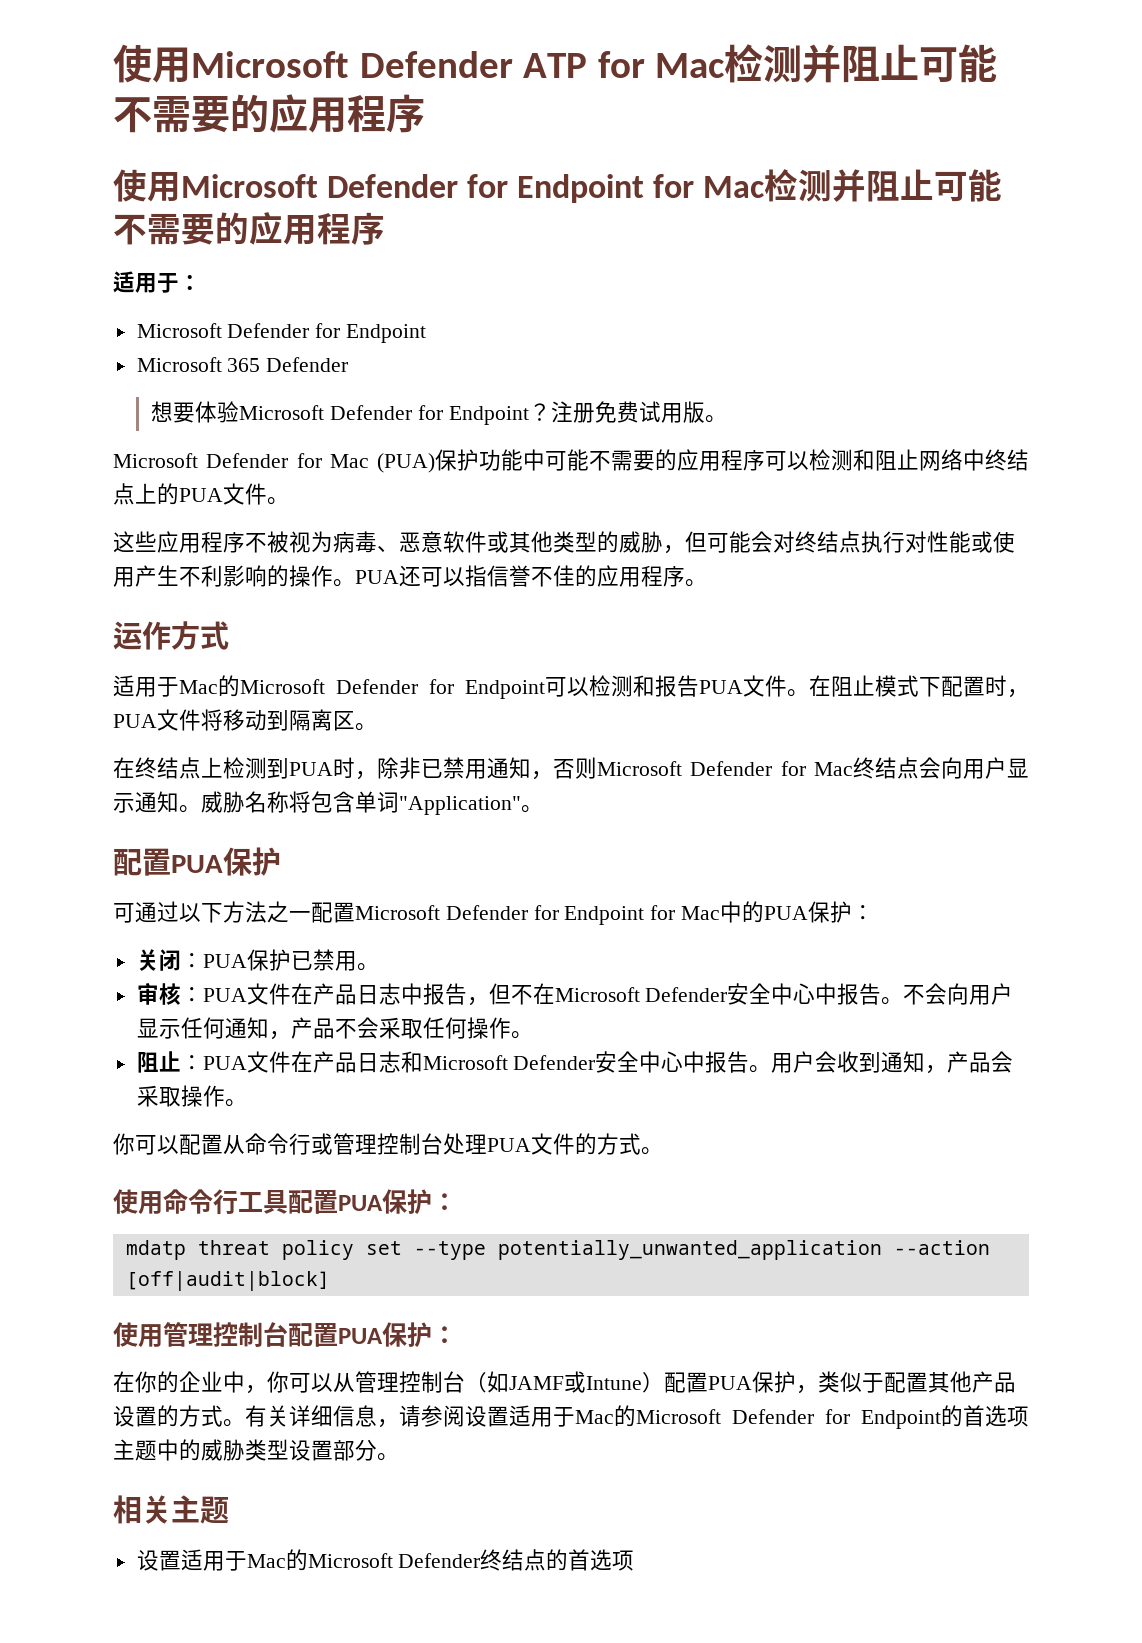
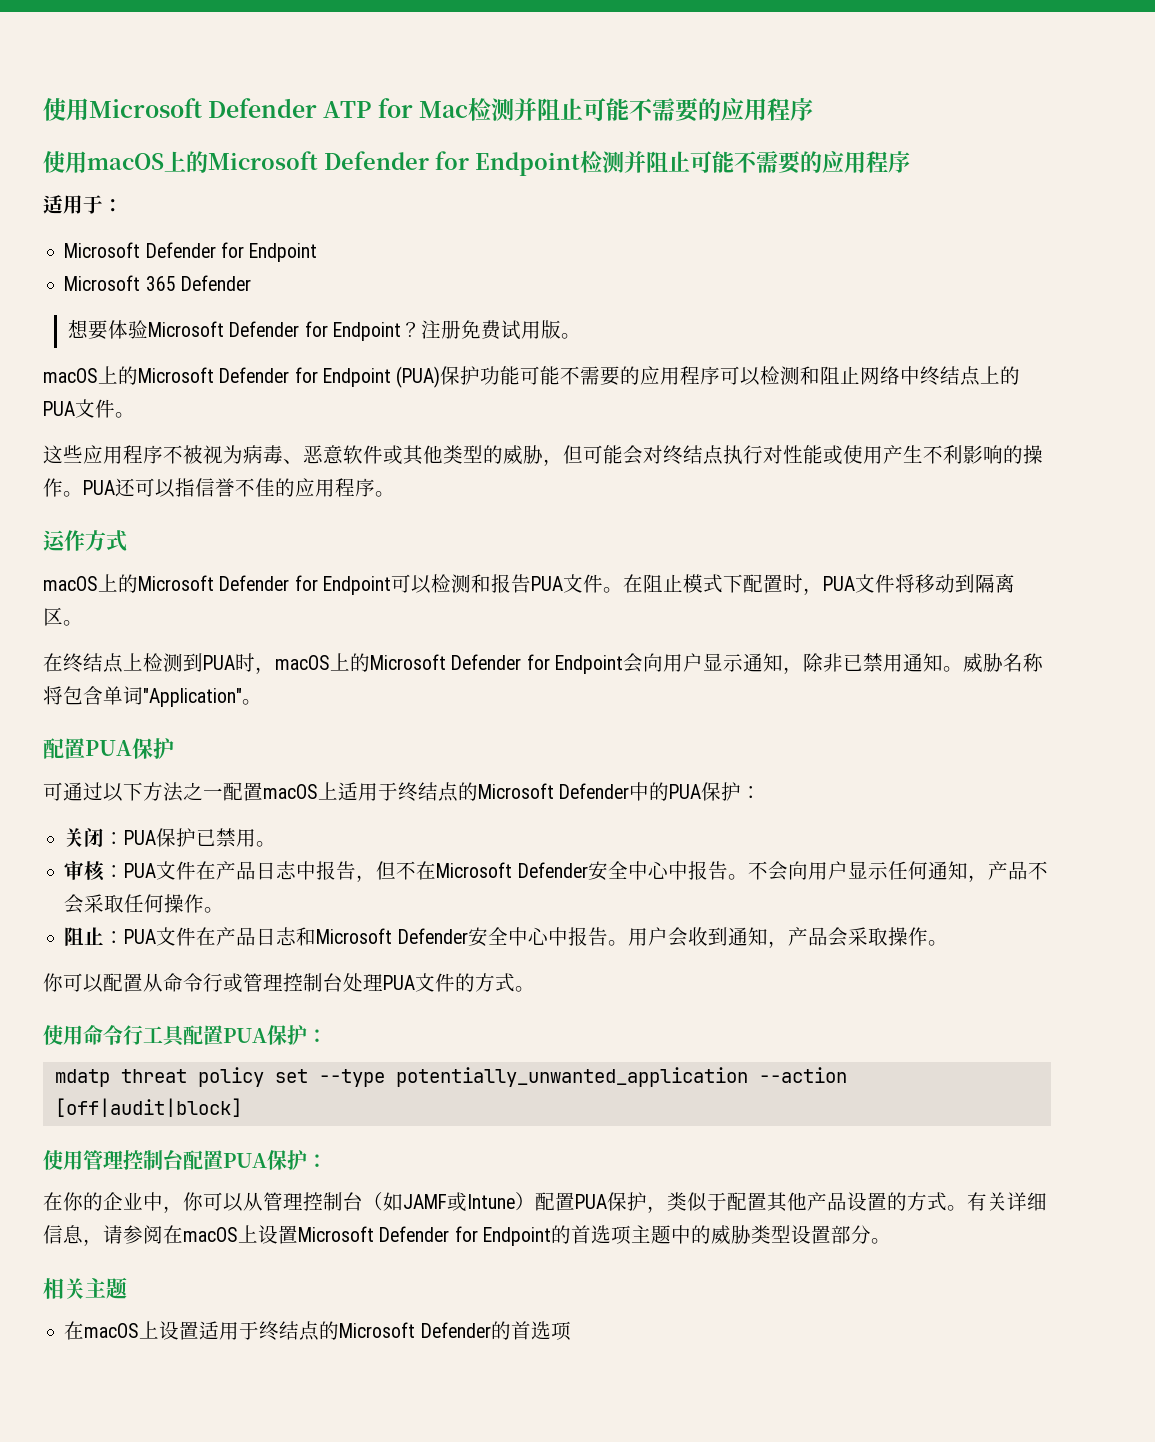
- 使用Microsoft Defender for Endpoint for Mac检测并阻止可能不需要的应用程序
+ 使用macOS上的Microsoft Defender for Endpoint检测并阻止可能不需要的应用程序
- Microsoft Defender for Mac (PUA)保护功能中可能不需要的应用程序可以检测和阻止网络中终结点上的PUA文件。
+ macOS上的Microsoft Defender for Endpoint (PUA)保护功能可能不需要的应用程序可以检测和阻止网络中终结点上的PUA文件。
- 适用于Mac的Microsoft Defender for Endpoint可以检测和报告PUA文件。
+ macOS上的Microsoft Defender for Endpoint可以检测和报告PUA文件。
- 在终结点上检测到PUA时，除非已禁用通知，否则Microsoft Defender for Mac终结点会向用户显示通知。
+ 在终结点上检测到PUA时，macOS上的Microsoft Defender for Endpoint会向用户显示通知，除非已禁用通知。
- 可通过以下方法之一配置Microsoft Defender for Endpoint for Mac中的PUA保护：
+ 可通过以下方法之一配置macOS上适用于终结点的Microsoft Defender中的PUA保护：
- 有关详细信息，请参阅设置适用于Mac的Microsoft Defender for Endpoint的首选项主题中的威胁类型设置部分。
+ 有关详细信息，请参阅在macOS上设置Microsoft Defender for Endpoint的首选项主题中的威胁类型设置部分。
- 设置适用于Mac的Microsoft Defender终结点的首选项
+ 在macOS上设置适用于终结点的Microsoft Defender的首选项

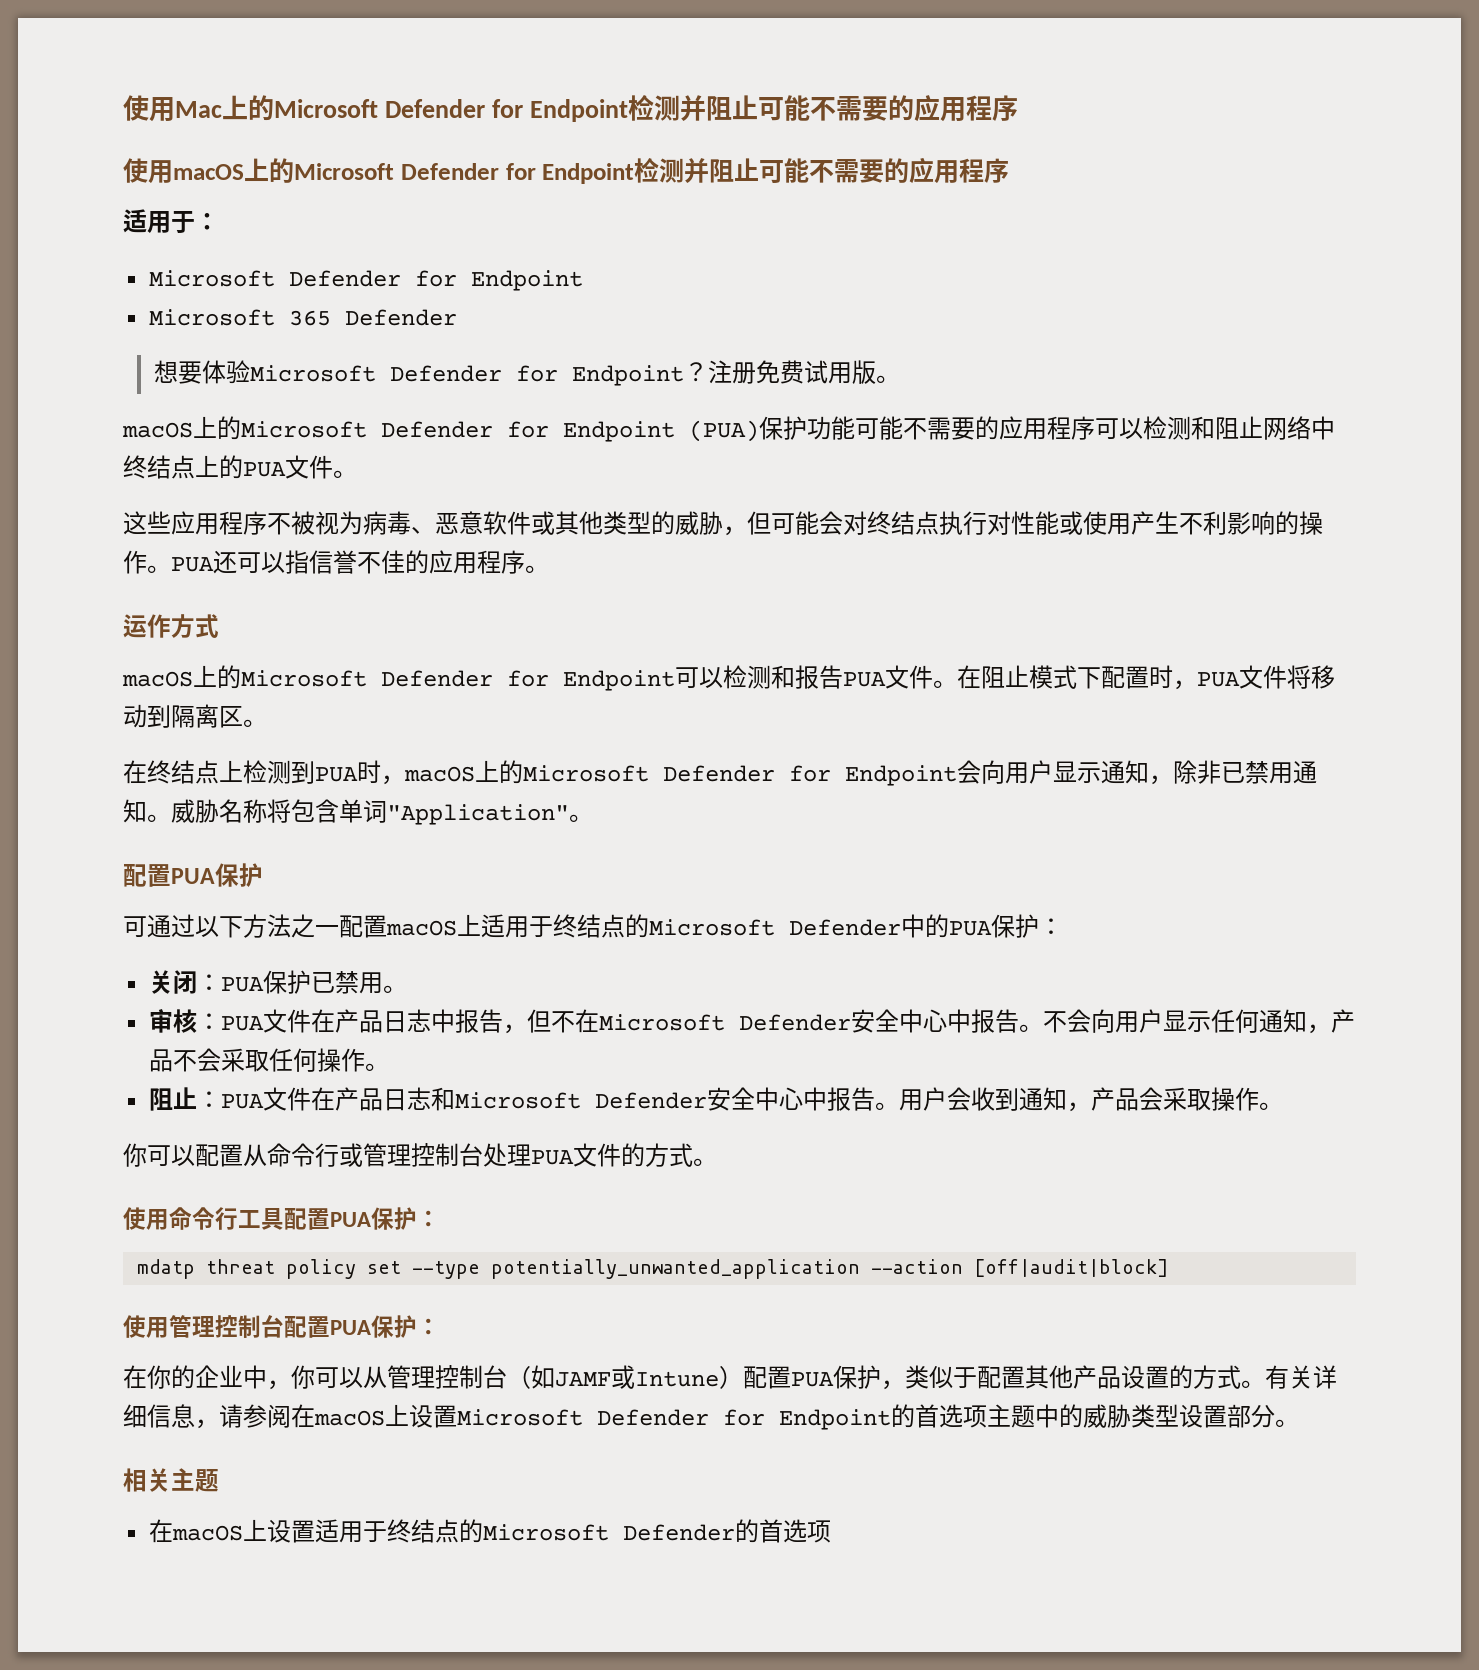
- 使用Microsoft Defender ATP for Mac检测并阻止可能不需要的应用程序
+ 使用Mac上的Microsoft Defender for Endpoint检测并阻止可能不需要的应用程序

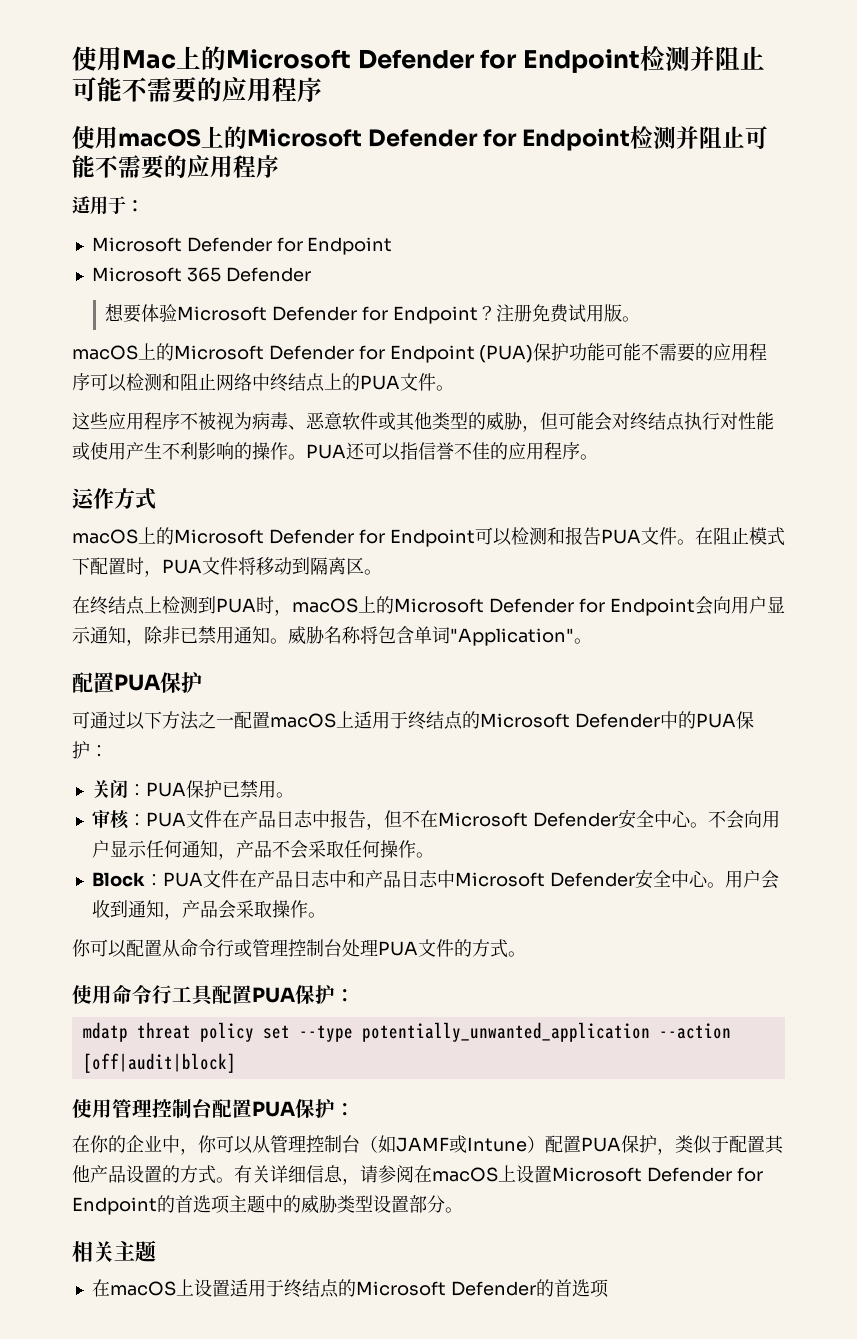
- 审核：PUA文件在产品日志中报告，但不在Microsoft Defender安全中心中报告。
+ 审核：PUA文件在产品日志中报告，但不在Microsoft Defender安全中心。
- 阻止：PUA文件在产品日志和Microsoft Defender安全中心中报告。
+ Block：PUA文件在产品日志中和产品日志中Microsoft Defender安全中心。

